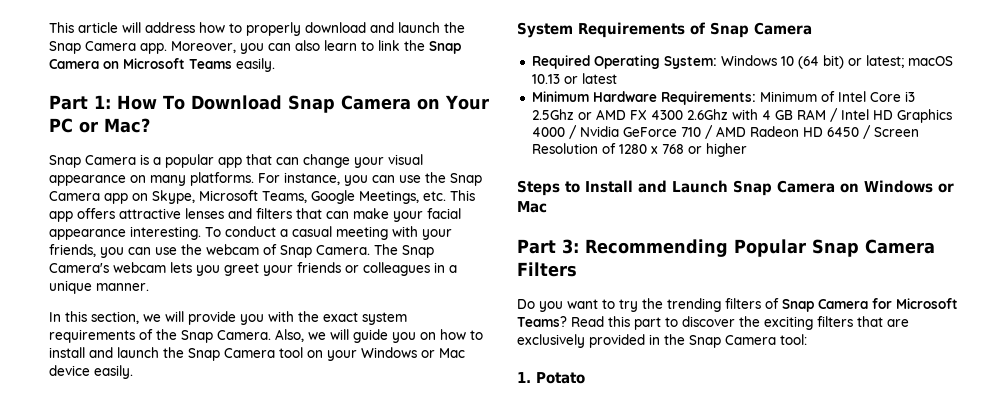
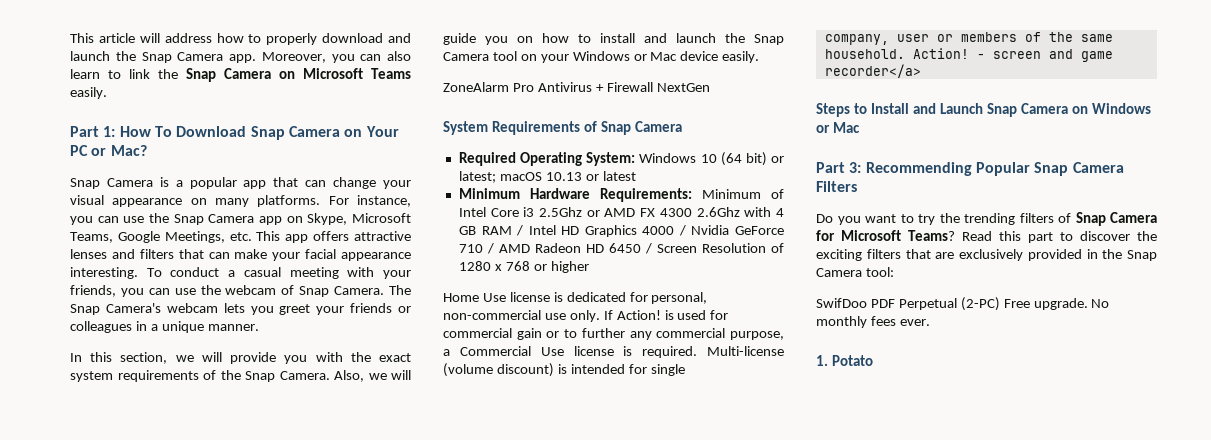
+ ZoneAlarm Pro Antivirus + Firewall NextGen
+ Home Use license is dedicated for personal, non-commercial use only. If Action! is used for commercial gain or to further any commercial purpose, a Commercial Use license is required. Multi-license (volume discount) is intended for single
+ company, user or members of the same household. Action! - screen and game recorder</a>
+ SwifDoo PDF Perpetual (2-PC) Free upgrade. No monthly fees ever.

